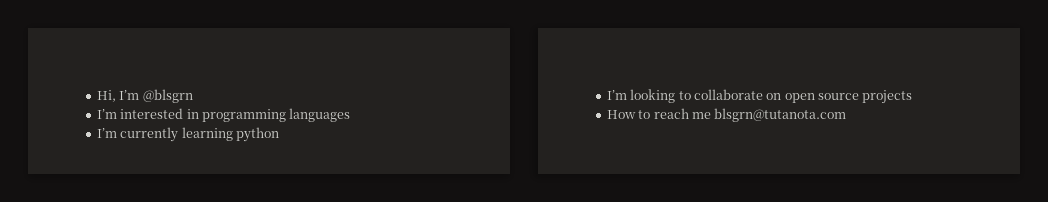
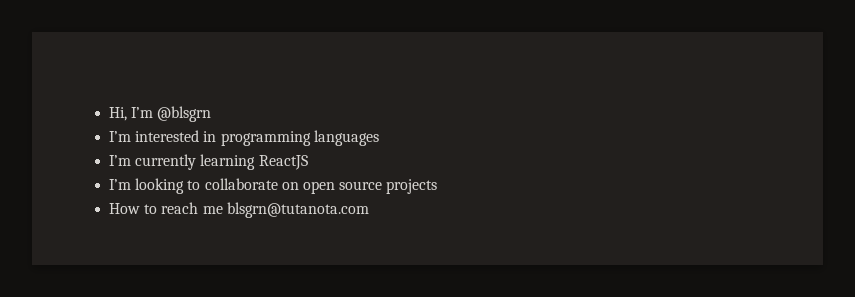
- I’m currently learning python
+ I’m currently learning ReactJS

